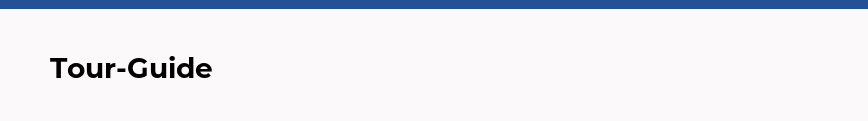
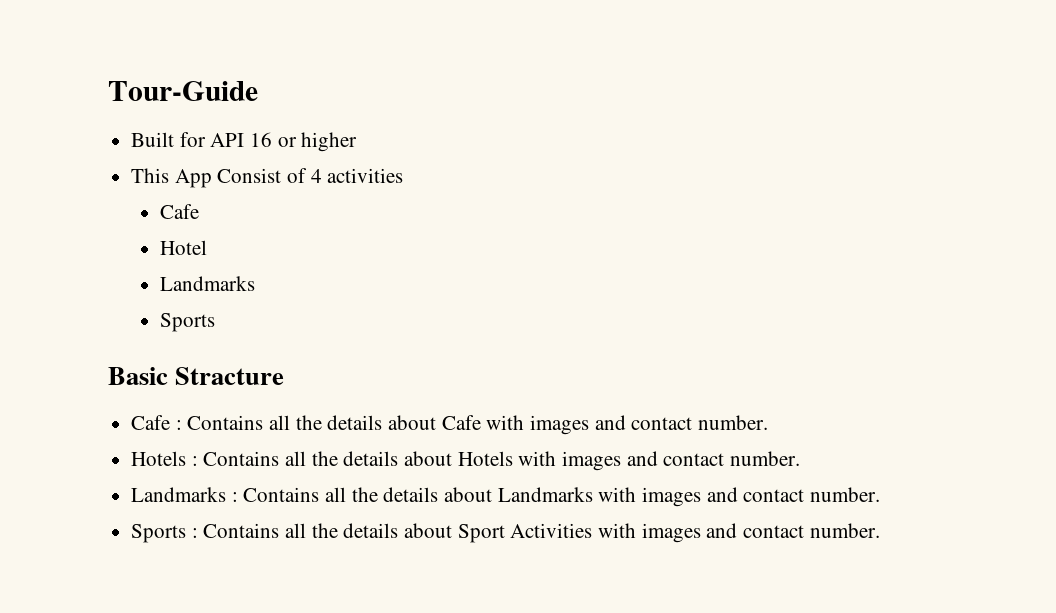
+ Built for API 16 or higher
+ This App Consist of 4 activities
+ Cafe
+ Hotel
+ Landmarks
+ Sports
+ Basic Stracture
+ Cafe : Contains all the details about Cafe with images and contact number.
+ Hotels : Contains all the details about Hotels with images and contact number.
+ Landmarks : Contains all the details about Landmarks with images and contact number.
+ Sports : Contains all the details about Sport Activities with images and contact number.

